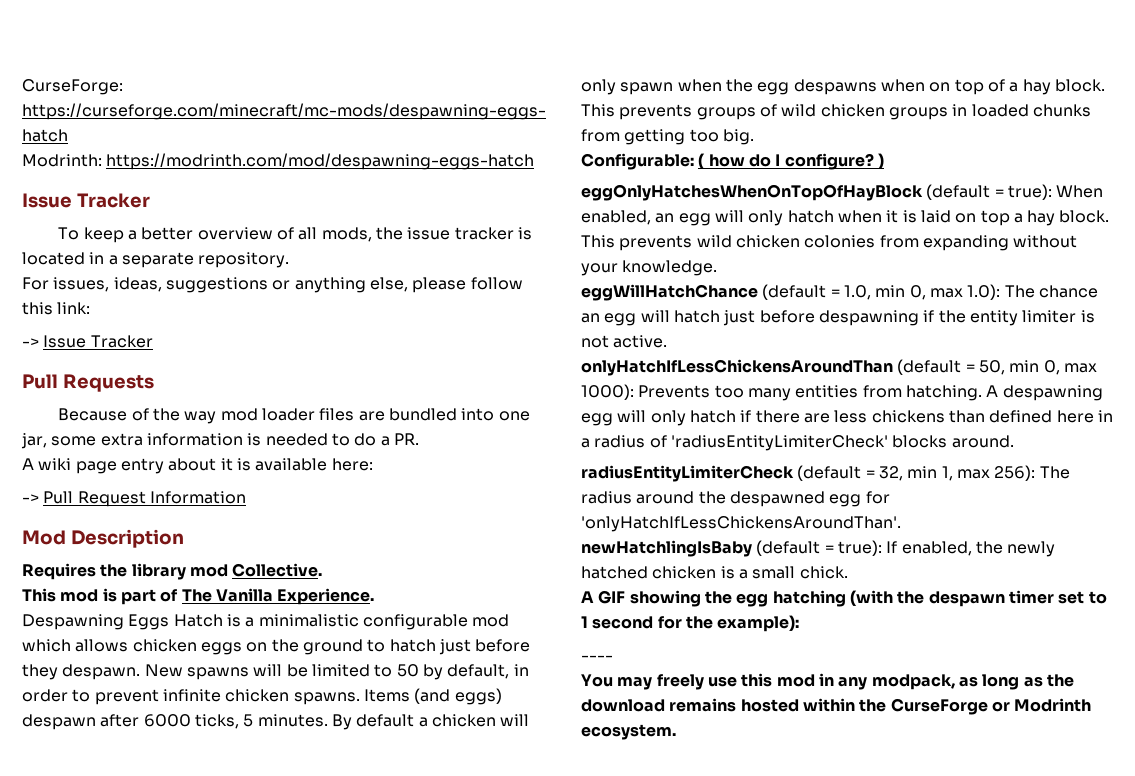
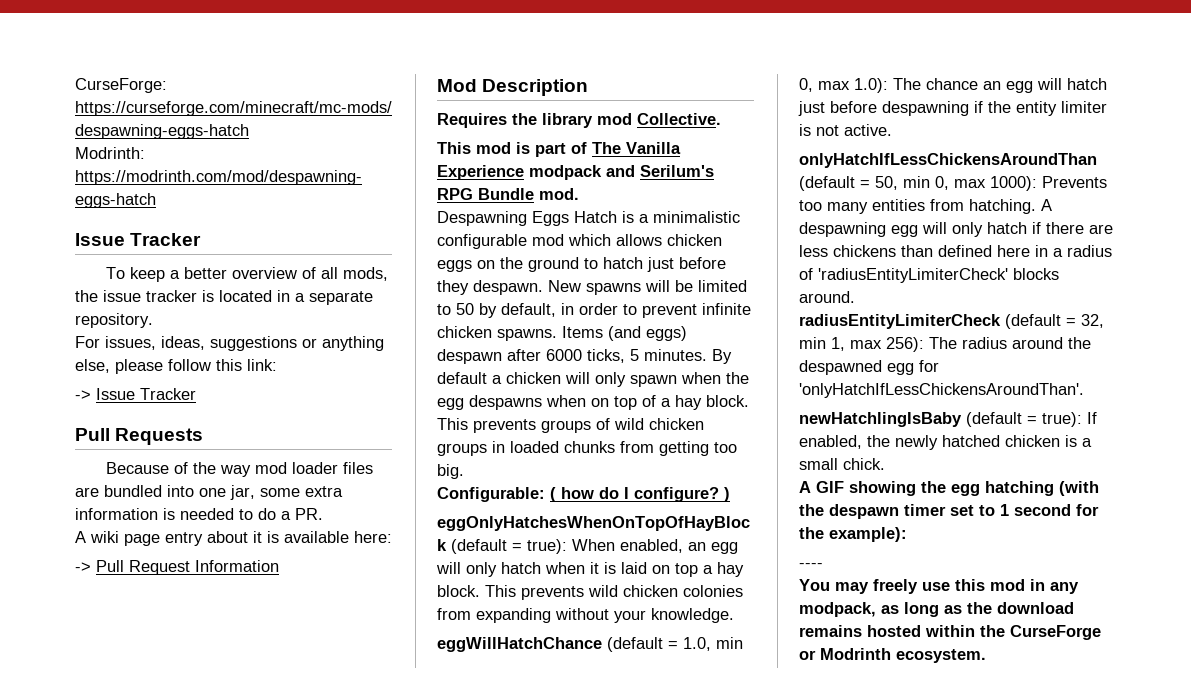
- This mod is part of The Vanilla Experience.
+ This mod is part of The Vanilla Experience modpack and Serilum's RPG Bundle mod.

